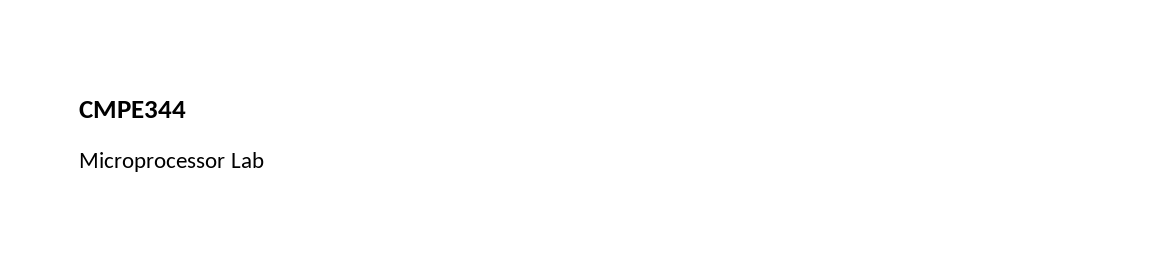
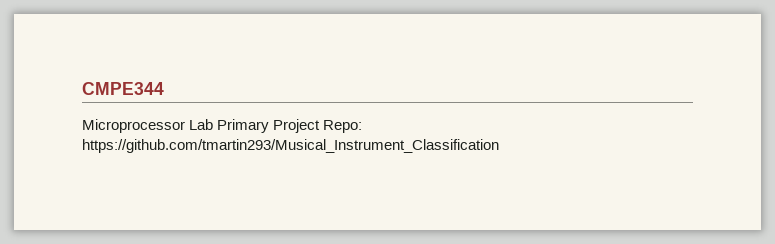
- Microprocessor Lab
+ Microprocessor Lab Primary Project Repo: https://github.com/tmartin293/Musical_Instrument_Classification

